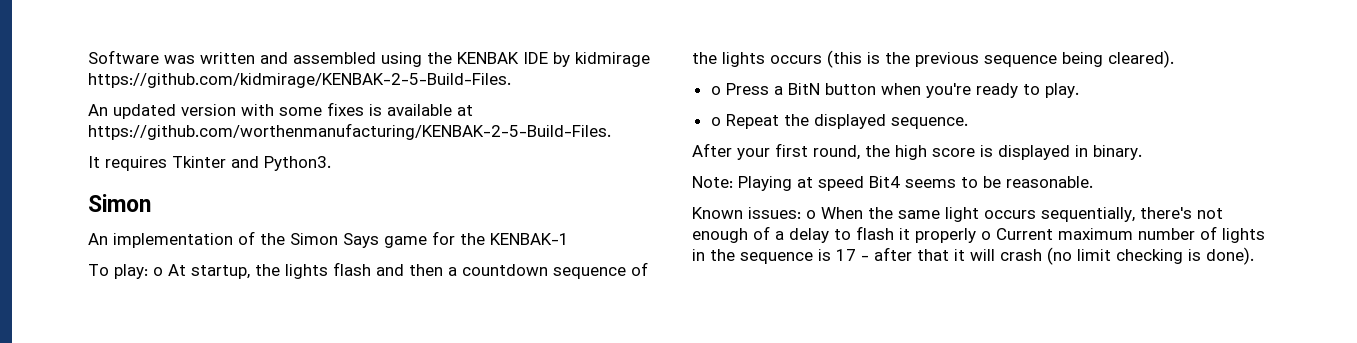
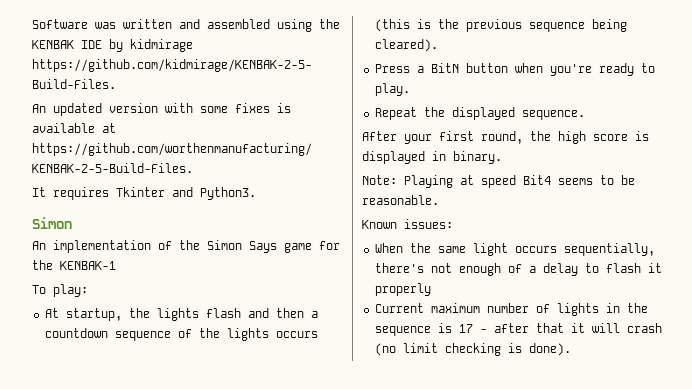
- To play: o At startup, the lights flash and then a countdown sequence of the lights occurs (this is the previous sequence being cleared).
+ To play:
+ At startup, the lights flash and then a countdown sequence of the lights occurs (this is the previous sequence being cleared).
- o Press a BitN button when you're ready to play.
+ Press a BitN button when you're ready to play.
- o Repeat the displayed sequence.
+ Repeat the displayed sequence.
- Known issues: o When the same light occurs sequentially, there's not enough of a delay to flash it properly o Current maximum number of lights in the sequence is 17 - after that it will crash (no limit checking is done).
+ Known issues:
+ When the same light occurs sequentially, there's not enough of a delay to flash it properly
+ Current maximum number of lights in the sequence is 17 - after that it will crash (no limit checking is done).

